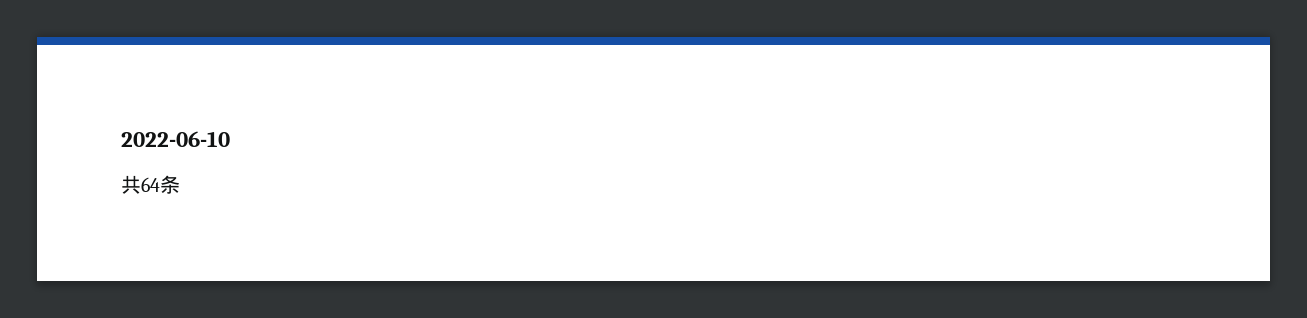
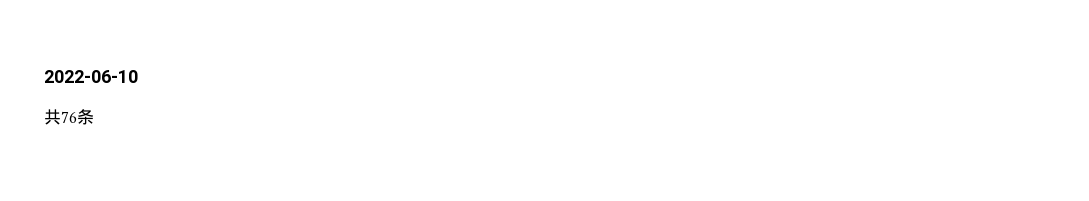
- 共64条
+ 共76条

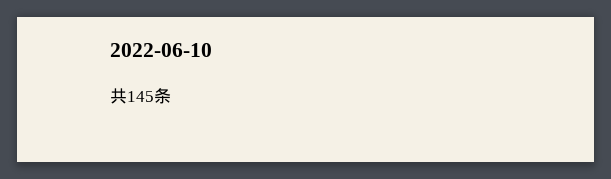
- 共76条
+ 共145条

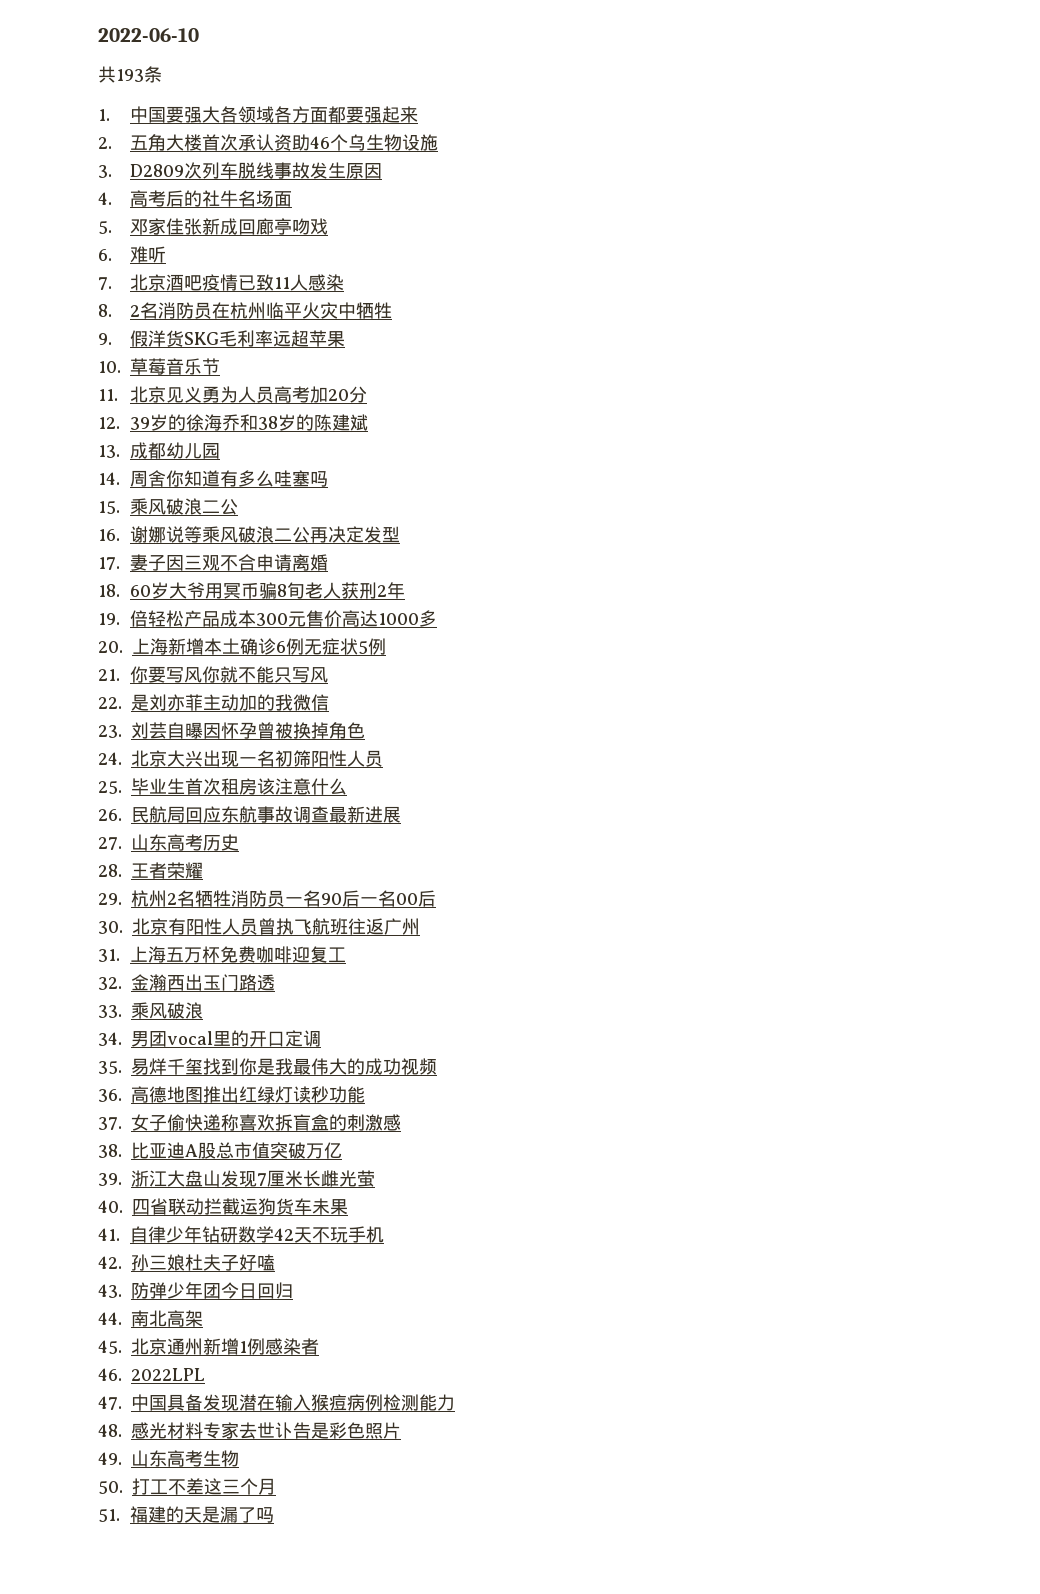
- 共145条
+ 共193条
+ 1.中国要强大各领域各方面都要强起来
+ 2.五角大楼首次承认资助46个乌生物设施
+ 3. D2809次列车脱线事故发生原因
+ 4.高考后的社牛名场面
+ 5.邓家佳张新成回廊亭吻戏
+ 6.难听
+ 7.北京酒吧疫情已致11人感染
+ 8. 2名消防员在杭州临平火灾中牺牲
+ 9.假洋货SKG毛利率远超苹果
+ 10.草莓音乐节
+ 11.北京见义勇为人员高考加20分
+ 12. 39岁的徐海乔和38岁的陈建斌
+ 13.成都幼儿园
+ 14.周舍你知道有多么哇塞吗
+ 15.乘风破浪二公
+ 16.谢娜说等乘风破浪二公再决定发型
+ 17.妻子因三观不合申请离婚
+ 18. 60岁大爷用冥币骗8旬老人获刑2年
+ 19.倍轻松产品成本300元售价高达1000多
+ 20.上海新增本土确诊6例无症状5例
+ 21.你要写风你就不能只写风
+ 22.是刘亦菲主动加的我微信
+ 23.刘芸自曝因怀孕曾被换掉角色
+ 24.北京大兴出现一名初筛阳性人员
+ 25.毕业生首次租房该注意什么
+ 26.民航局回应东航事故调查最新进展
+ 27.山东高考历史
+ 28.王者荣耀
+ 29.杭州2名牺牲消防员一名90后一名00后
+ 30.北京有阳性人员曾执飞航班往返广州
+ 31.上海五万杯免费咖啡迎复工
+ 32.金瀚西出玉门路透
+ 33.乘风破浪
+ 34.男团vocal里的开口定调
+ 35.易烊千玺找到你是我最伟大的成功视频
+ 36.高德地图推出红绿灯读秒功能
+ 37.女子偷快递称喜欢拆盲盒的刺激感
+ 38.比亚迪A股总市值突破万亿
+ 39.浙江大盘山发现7厘米长雌光萤
+ 40.四省联动拦截运狗货车未果
+ 41.自律少年钻研数学42天不玩手机
+ 42.孙三娘杜夫子好嗑
+ 43.防弹少年团今日回归
+ 44.南北高架
+ 45.北京通州新增1例感染者
+ 46. 2022LPL
+ 47.中国具备发现潜在输入猴痘病例检测能力
+ 48.感光材料专家去世讣告是彩色照片
+ 49.山东高考生物
+ 50.打工不差这三个月
+ 51.福建的天是漏了吗

